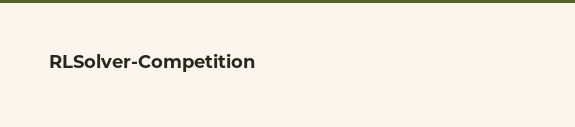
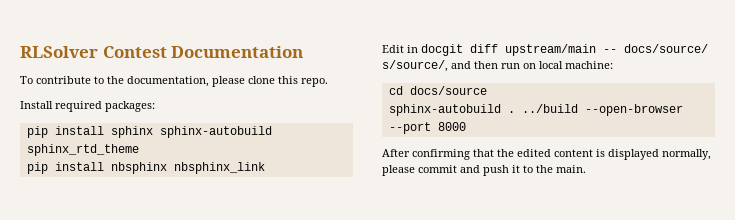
- RLSolver-Competition
+ RLSolver Contest Documentation
+ To contribute to the documentation, please clone this repo.
+ Install required packages:
+ pip install sphinx sphinx-autobuild sphinx_rtd_theme
+ pip install nbsphinx nbsphinx_link
+ Edit in docgit diff upstream/main -- docs/source/ s/source/, and then run on local machine:
+ cd docs/source
+ sphinx-autobuild . ../build --open-browser --port 8000
+ After confirming that the edited content is displayed normally, please commit and push it to the main.

